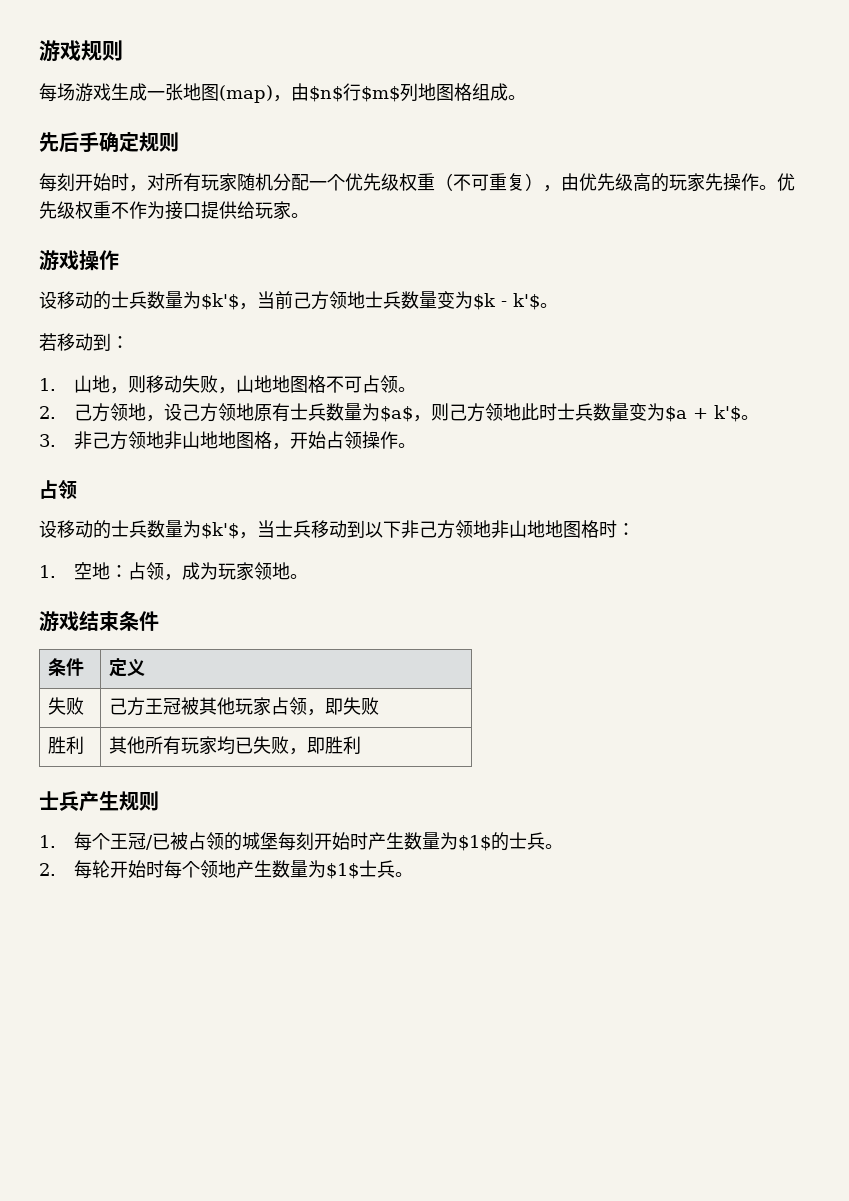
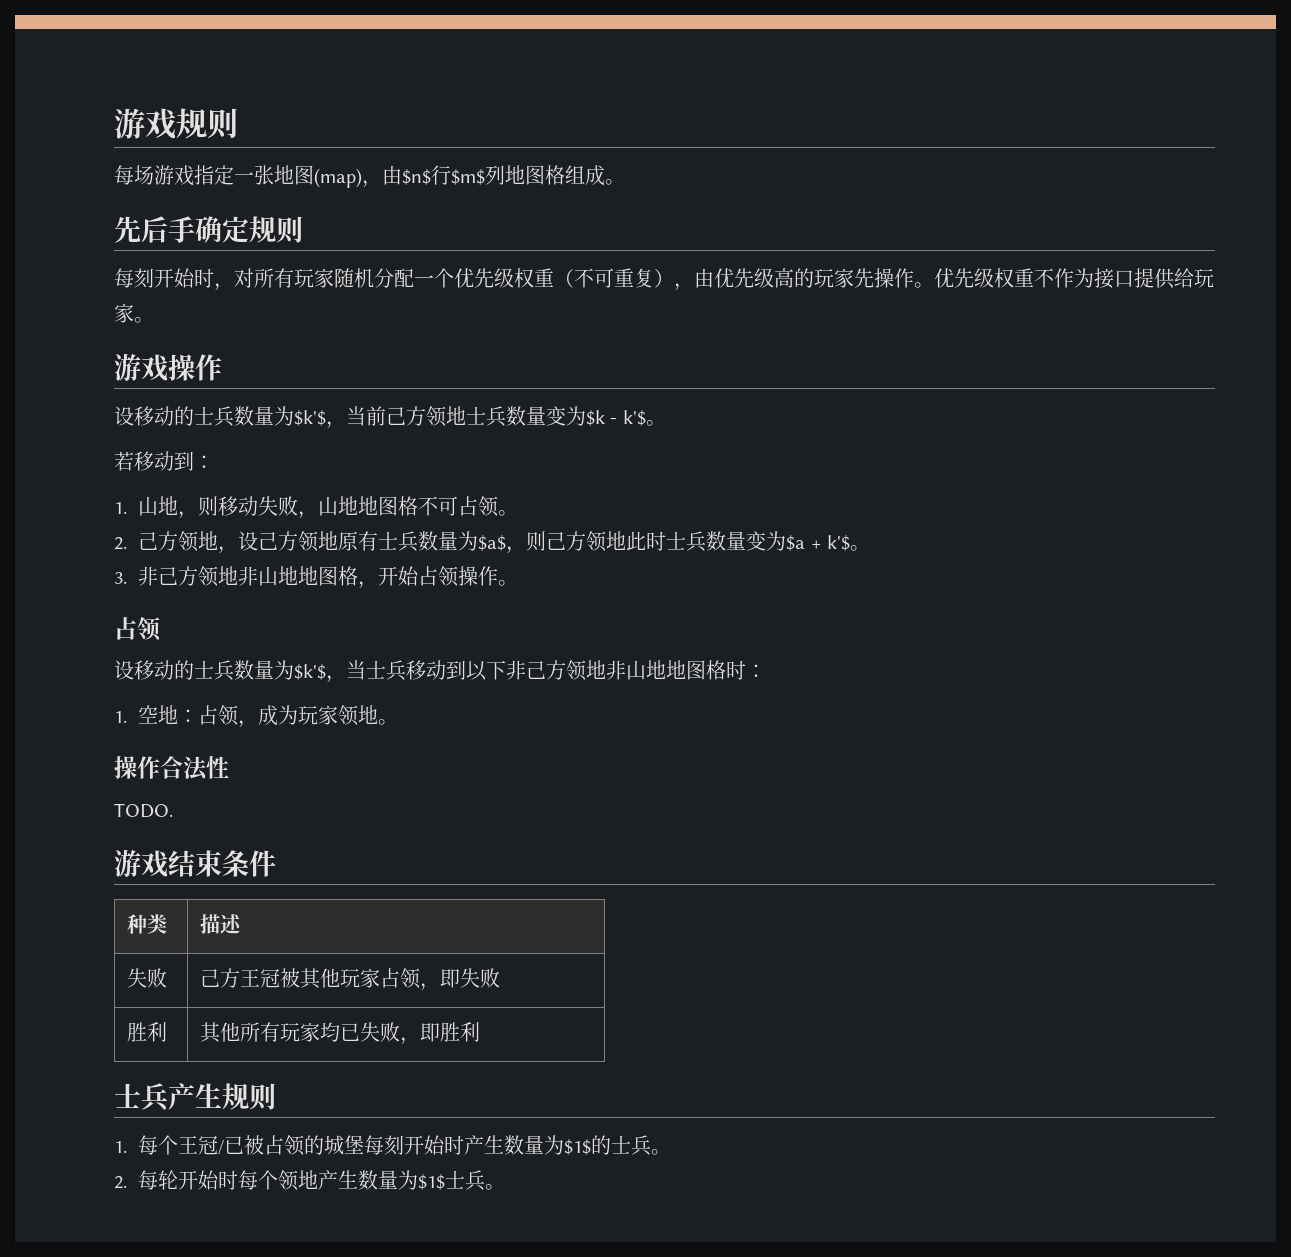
- 每场游戏生成一张地图(map)，由$n$行$m$列地图格组成。
+ 每场游戏指定一张地图(map)，由$n$行$m$列地图格组成。
+ 操作合法性
+ TODO.
- 条件 | 定义
+ 种类 | 描述

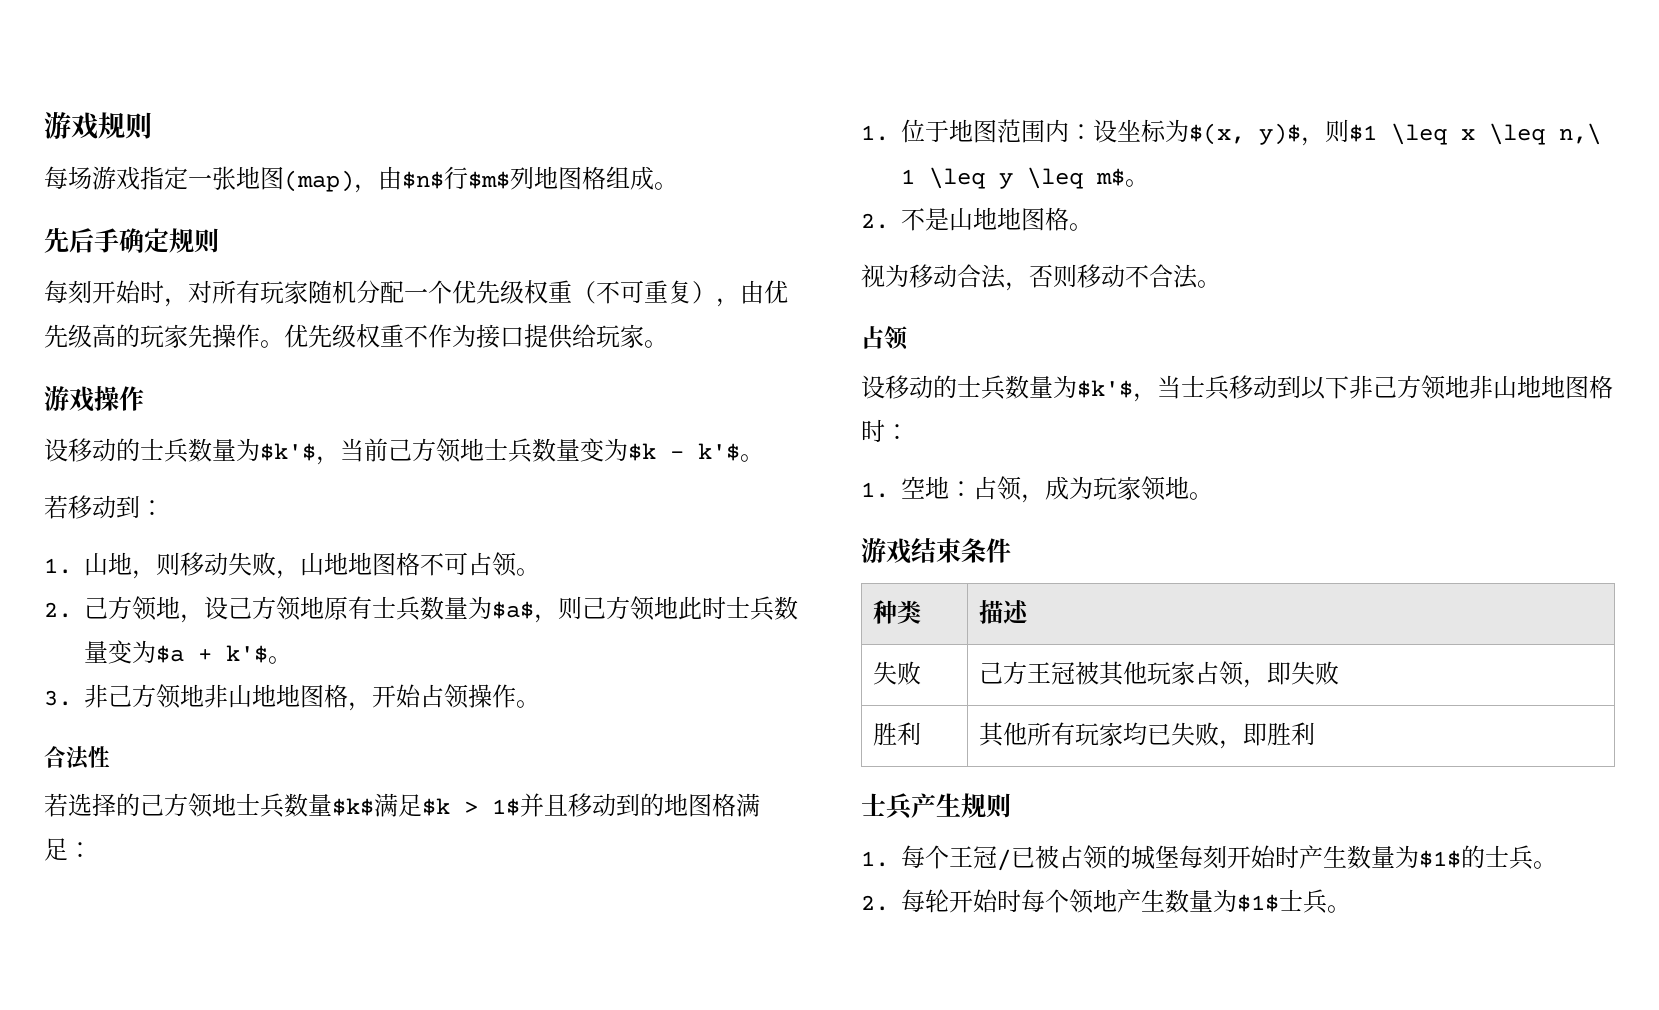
+ 合法性
+ 若选择的己方领地士兵数量$k$满足$k > 1$并且移动到的地图格满足：
+ 1.位于地图范围内：设坐标为$(x, y)$，则$1 \leq x \leq n,\ 1 \leq y \leq m$。
+ 2.不是山地地图格。
+ 视为移动合法，否则移动不合法。
- 操作合法性
- TODO.

